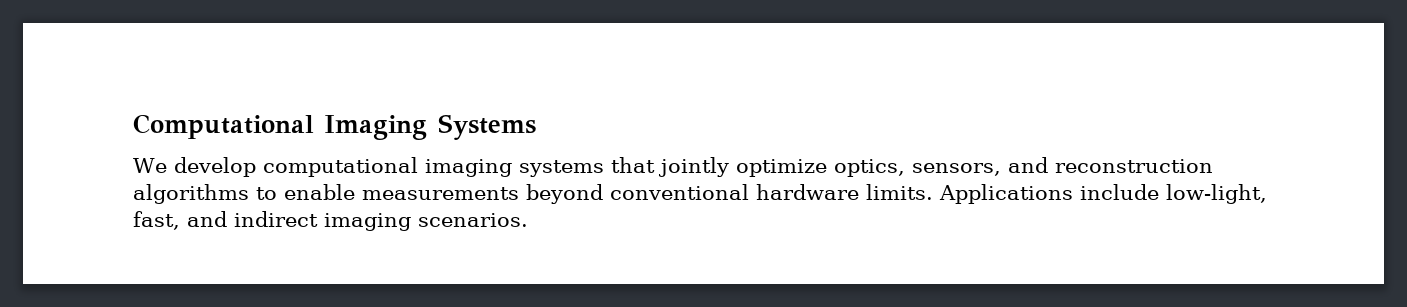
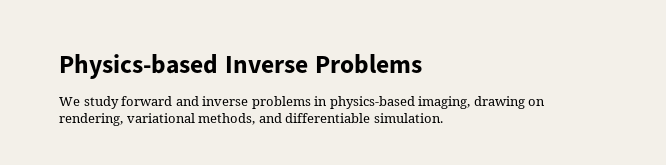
- Computational Imaging Systems
- We develop computational imaging systems that jointly optimize optics, sensors, and reconstruction algorithms to enable measurements beyond conventional hardware limits. Applications include low-light, fast, and indirect imaging scenarios.
+ Physics-based Inverse Problems
+ We study forward and inverse problems in physics-based imaging, drawing on rendering, variational methods, and differentiable simulation.

